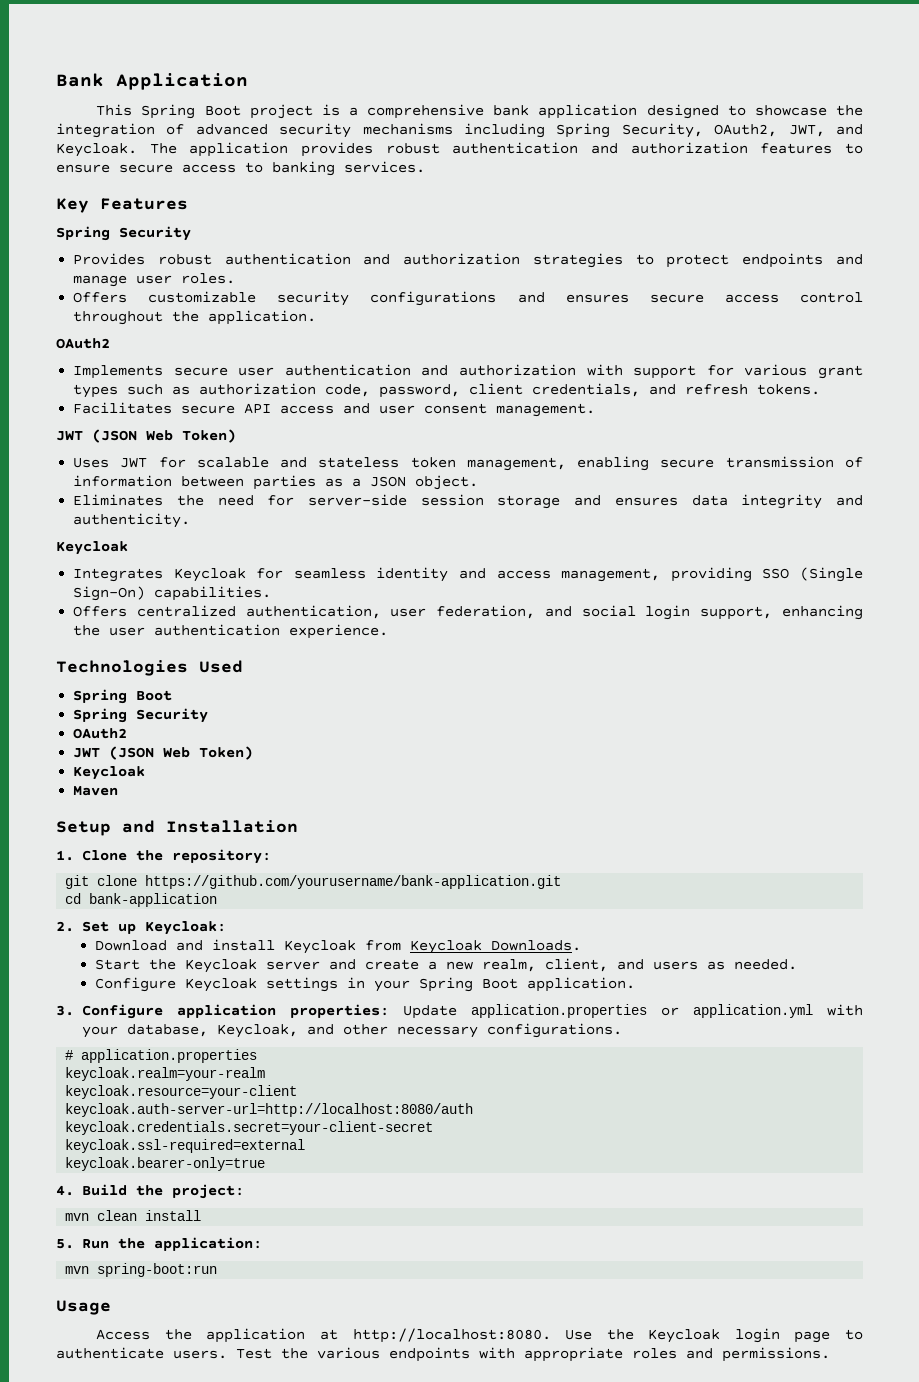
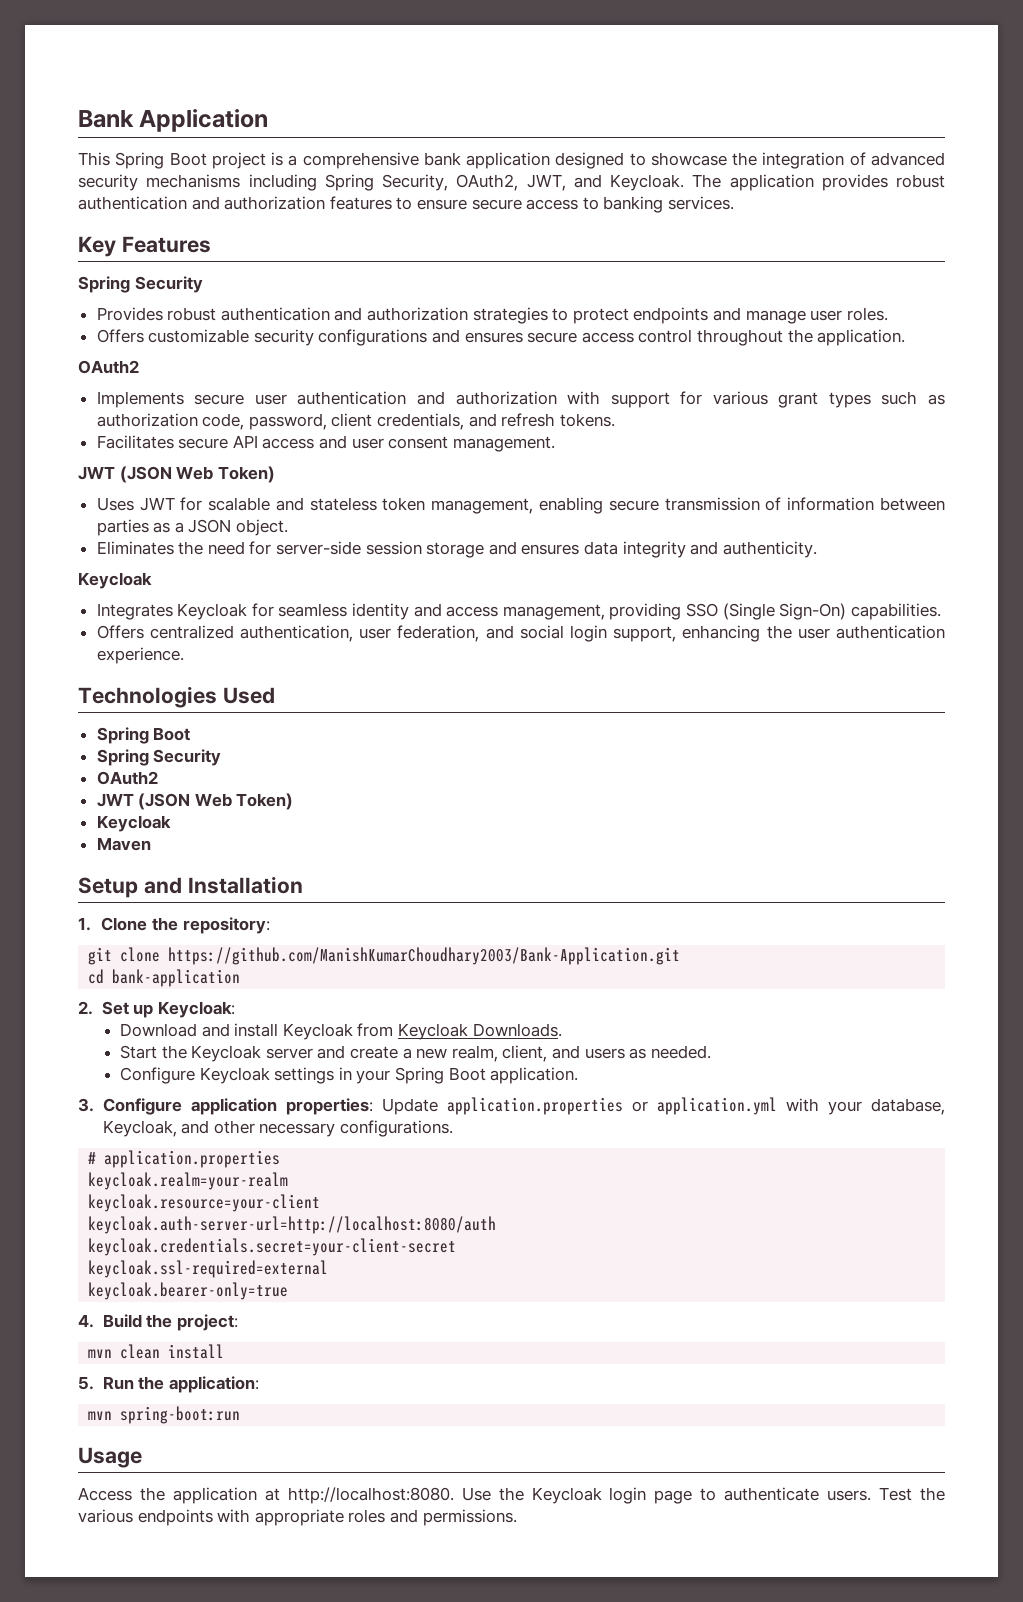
- git clone https://github.com/yourusername/bank-application.git
+ git clone https://github.com/ManishKumarChoudhary2003/Bank-Application.git

